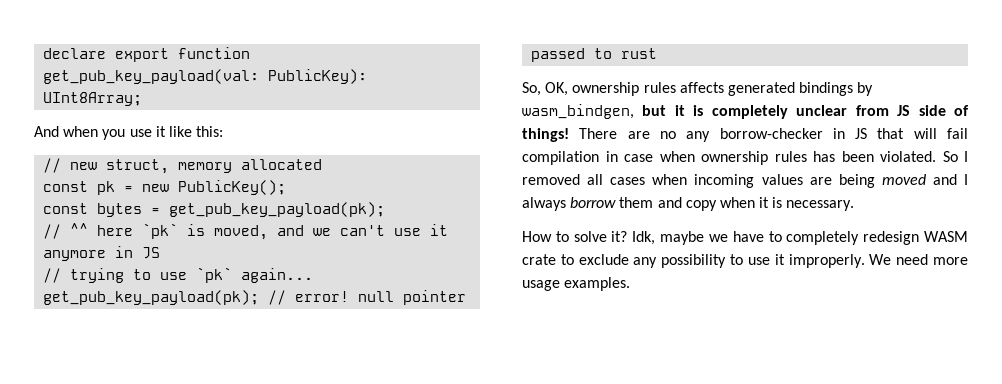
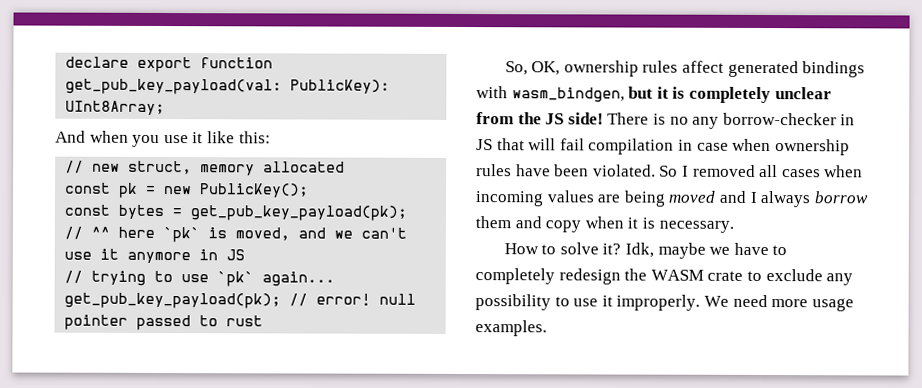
- So, OK, ownership rules affects generated bindings by wasm_bindgen, but it is completely unclear from JS side of things! There are no any borrow-checker in JS that will fail compilation in case when ownership rules has been violated.
+ So, OK, ownership rules affect generated bindings with wasm_bindgen, but it is completely unclear from the JS side! There is no any borrow-checker in JS that will fail compilation in case when ownership rules have been violated.
- Idk, maybe we have to completely redesign WASM crate to exclude any possibility to use it improperly.
+ Idk, maybe we have to completely redesign the WASM crate to exclude any possibility to use it improperly.

